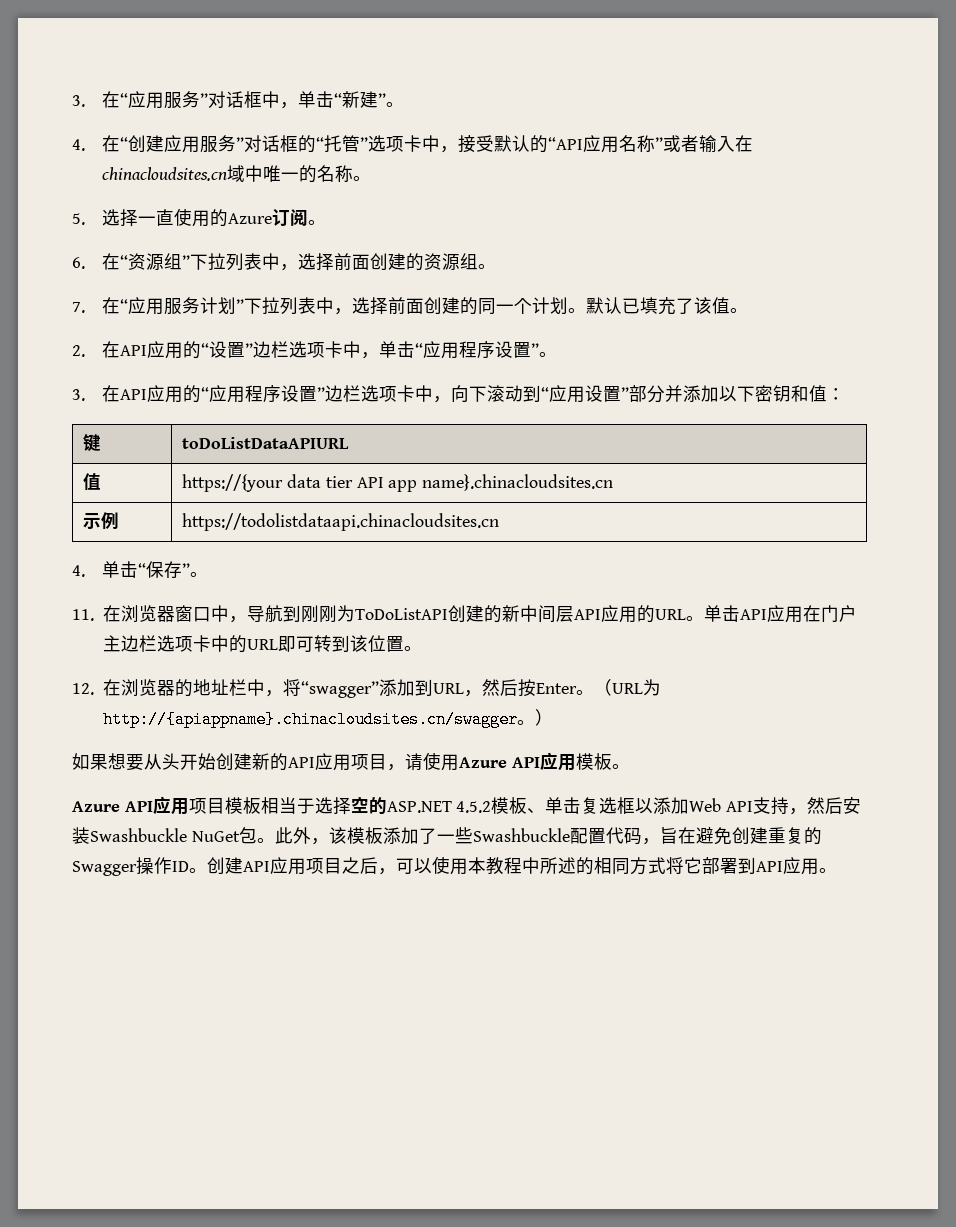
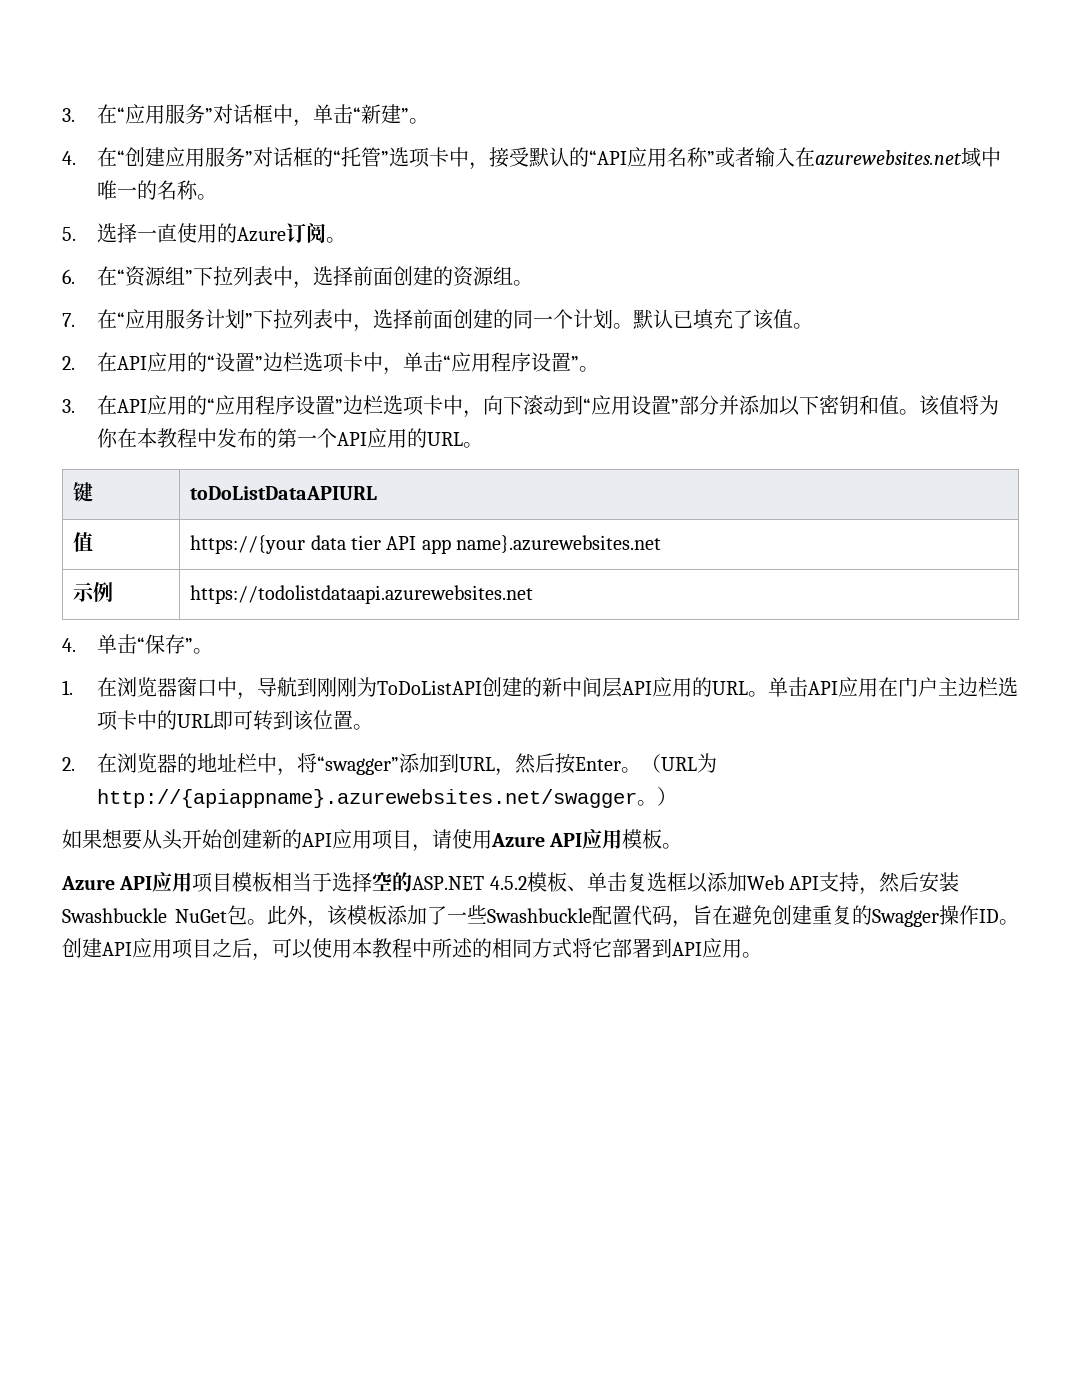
- 4.在“创建应用服务”对话框的“托管”选项卡中，接受默认的“API应用名称”或者输入在chinacloudsites.cn域中唯一的名称。
+ 4.在“创建应用服务”对话框的“托管”选项卡中，接受默认的“API应用名称”或者输入在azurewebsites.net域中唯一的名称。
- 3.在API应用的“应用程序设置”边栏选项卡中，向下滚动到“应用设置”部分并添加以下密钥和值：
+ 3.在API应用的“应用程序设置”边栏选项卡中，向下滚动到“应用设置”部分并添加以下密钥和值。该值将为你在本教程中发布的第一个API应用的URL。
- 值 | https://{your data tier API app name}.chinacloudsites.cn
+ 值 | https://{your data tier API app name}.azurewebsites.net
- 示例 | https://todolistdataapi.chinacloudsites.cn
+ 示例 | https://todolistdataapi.azurewebsites.net
- 11.在浏览器窗口中，导航到刚刚为ToDoListAPI创建的新中间层API应用的URL。
+ 1.在浏览器窗口中，导航到刚刚为ToDoListAPI创建的新中间层API应用的URL。
- 12.在浏览器的地址栏中，将“swagger”添加到URL，然后按Enter。
+ 2.在浏览器的地址栏中，将“swagger”添加到URL，然后按Enter。
- （URL为http://{apiappname}.chinacloudsites.cn/swagger。）
+ （URL为http://{apiappname}.azurewebsites.net/swagger。）

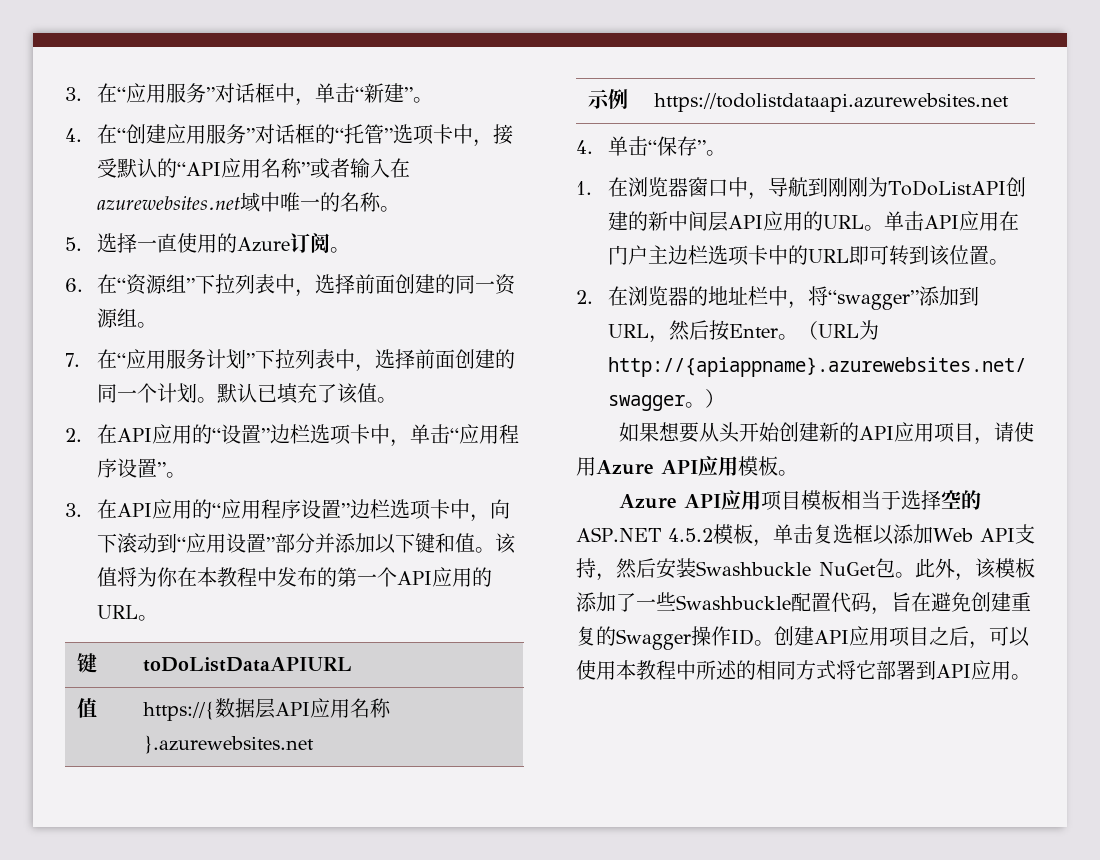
- 6.在“资源组”下拉列表中，选择前面创建的资源组。
+ 6.在“资源组”下拉列表中，选择前面创建的同一资源组。
- 3.在API应用的“应用程序设置”边栏选项卡中，向下滚动到“应用设置”部分并添加以下密钥和值。
+ 3.在API应用的“应用程序设置”边栏选项卡中，向下滚动到“应用设置”部分并添加以下键和值。
- 值 | https://{your data tier API app name}.azurewebsites.net
+ 值 | https://{数据层API应用名称}.azurewebsites.net
- Azure API应用项目模板相当于选择空的ASP.NET 4.5.2模板、单击复选框以添加Web API支持，然后安装Swashbuckle NuGet包。
+ Azure API应用项目模板相当于选择空的ASP.NET 4.5.2模板，单击复选框以添加Web API支持，然后安装Swashbuckle NuGet包。

